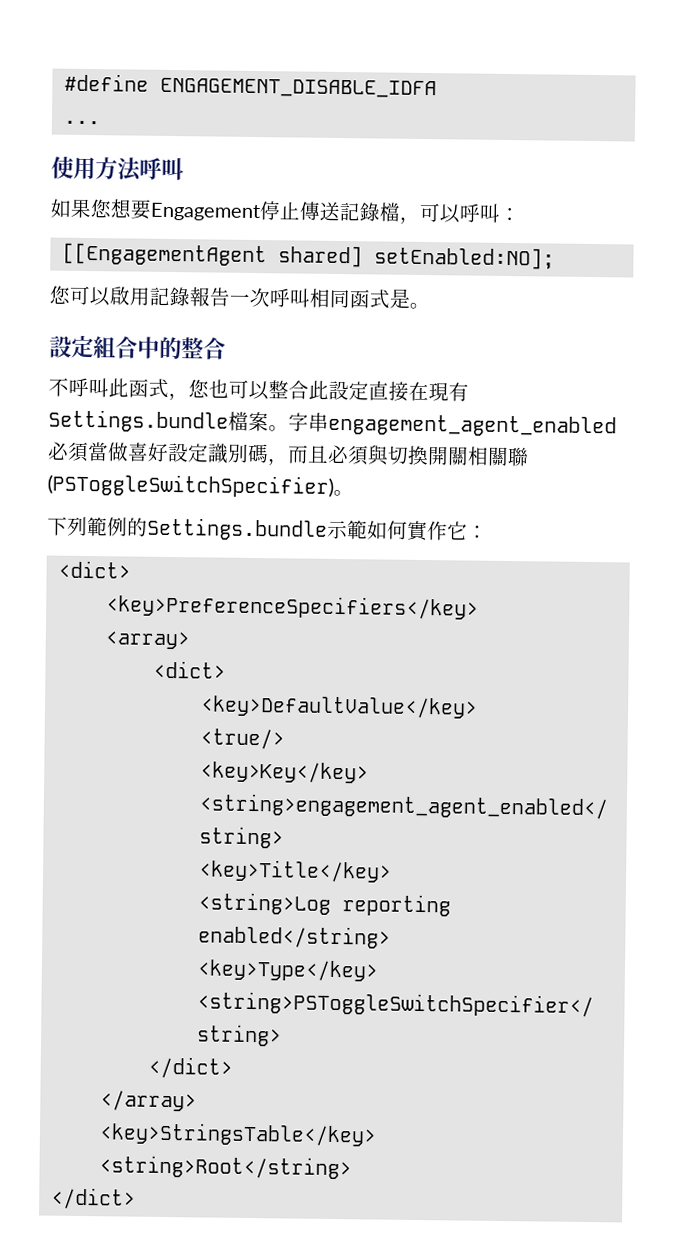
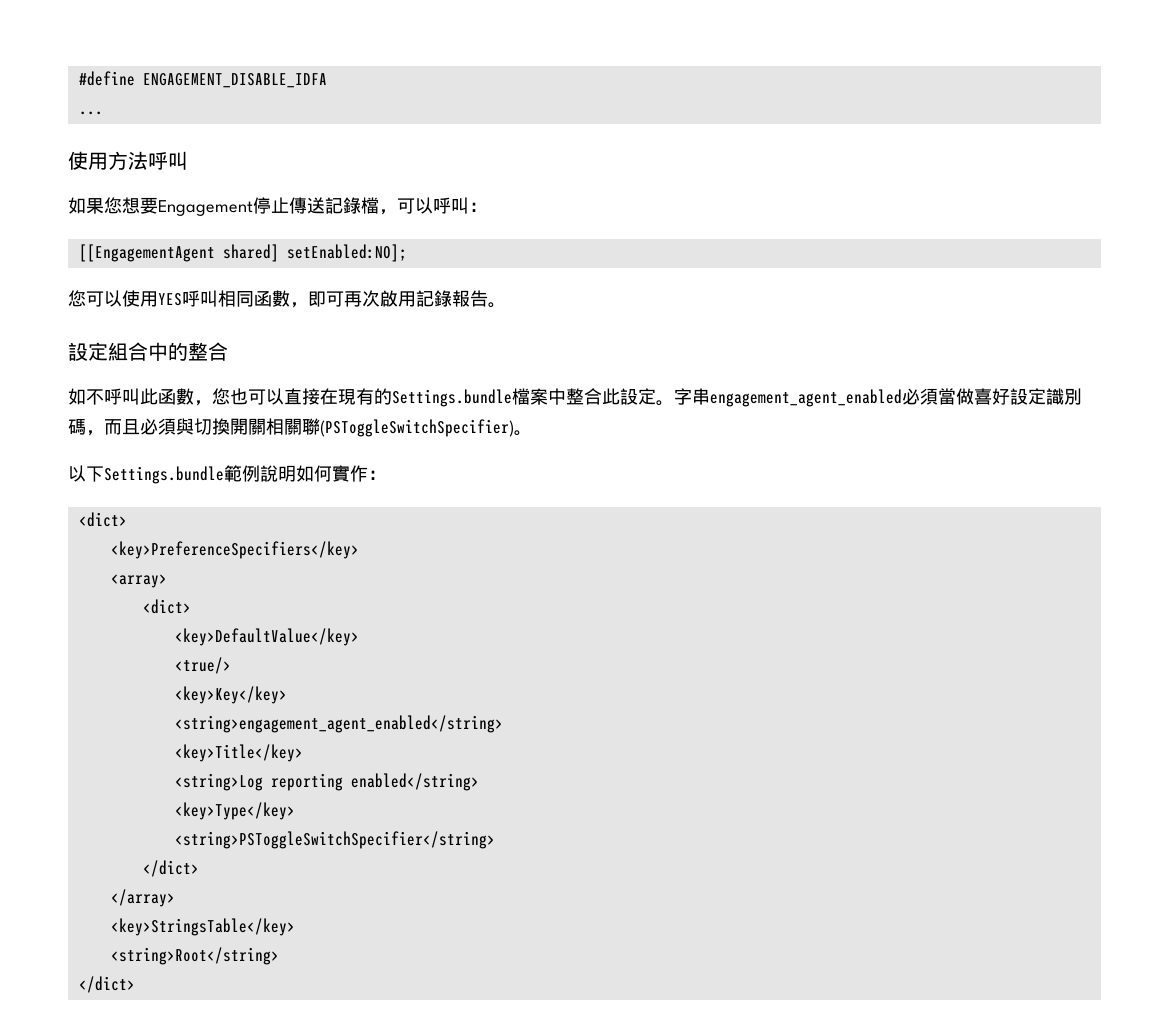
- 您可以啟用記錄報告一次呼叫相同函式是。
+ 您可以使用YES呼叫相同函數，即可再次啟用記錄報告。
- 不呼叫此函式，您也可以整合此設定直接在現有Settings.bundle檔案。
+ 如不呼叫此函數，您也可以直接在現有的Settings.bundle檔案中整合此設定。
- 下列範例的Settings.bundle示範如何實作它：
+ 以下Settings.bundle範例說明如何實作：

